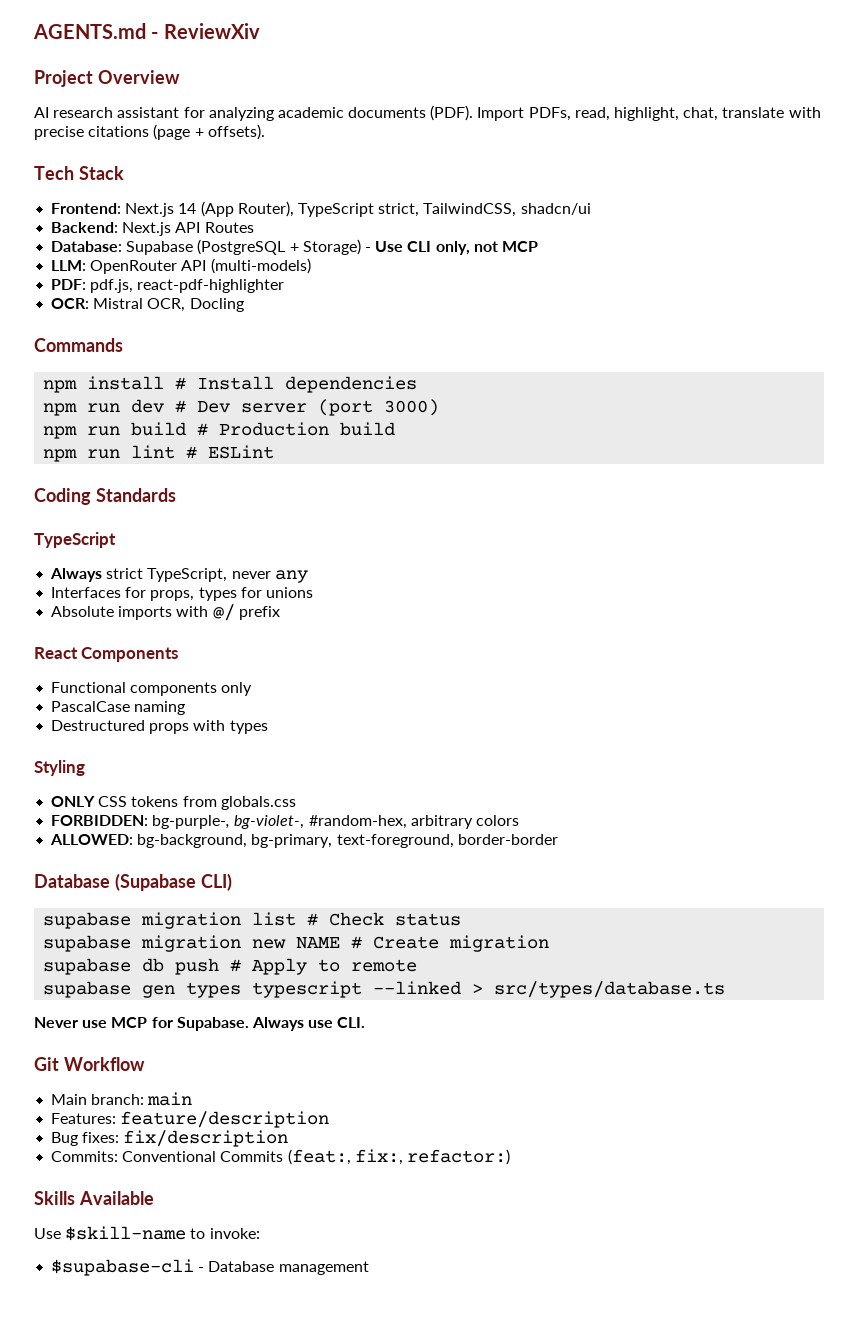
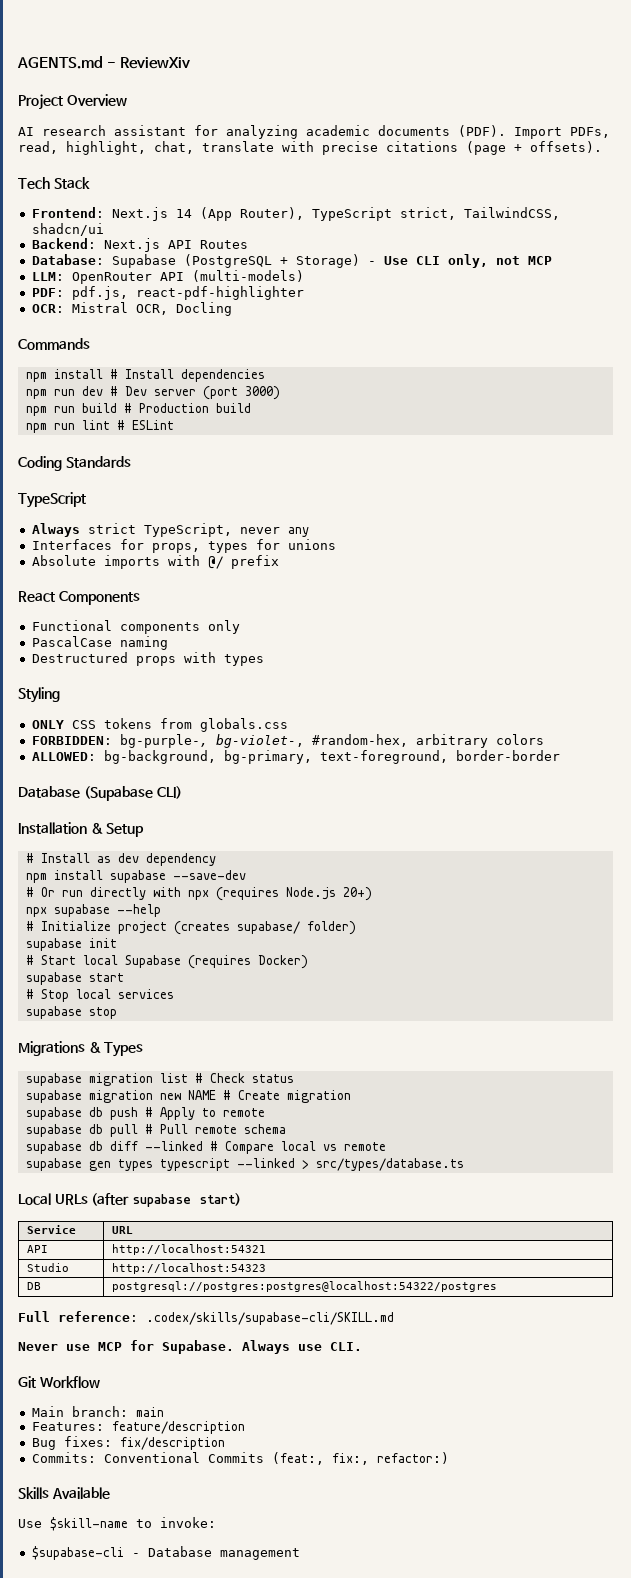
+ Installation & Setup
+ # Install as dev dependency
+ npm install supabase --save-dev
+ # Or run directly with npx (requires Node.js 20+)
+ npx supabase --help
+ # Initialize project (creates supabase/ folder)
+ supabase init
+ # Start local Supabase (requires Docker)
+ supabase start
+ # Stop local services
+ supabase stop
+ Migrations & Types
+ supabase db pull # Pull remote schema
+ supabase db diff --linked # Compare local vs remote
+ Local URLs (after supabase start)
+ Service | URL
+ API | http://localhost:54321
+ Studio | http://localhost:54323
+ DB | postgresql://postgres:postgres@localhost:54322/postgres
+ Full reference: .codex/skills/supabase-cli/SKILL.md

